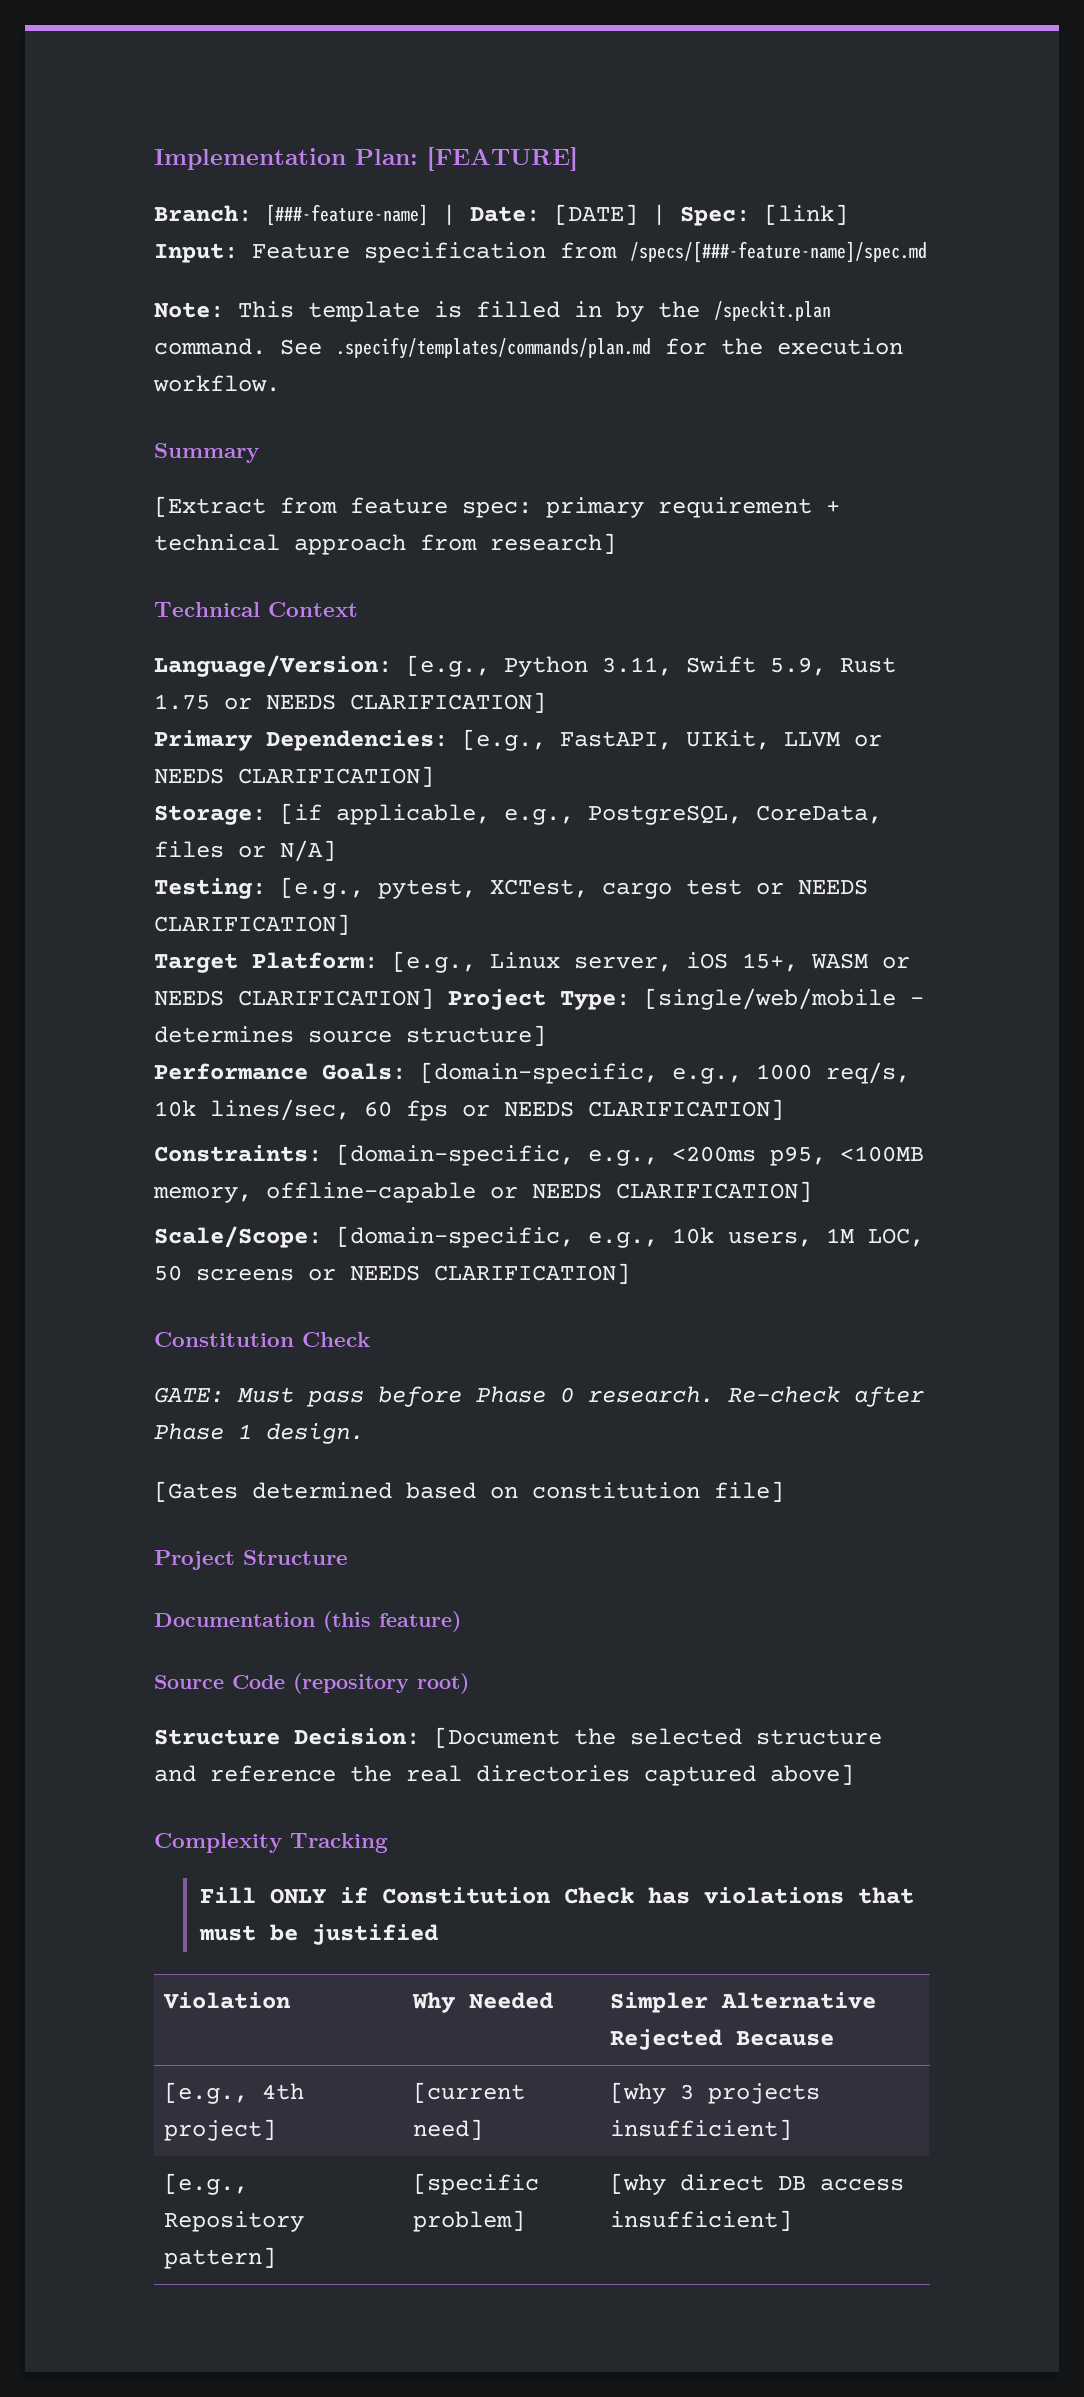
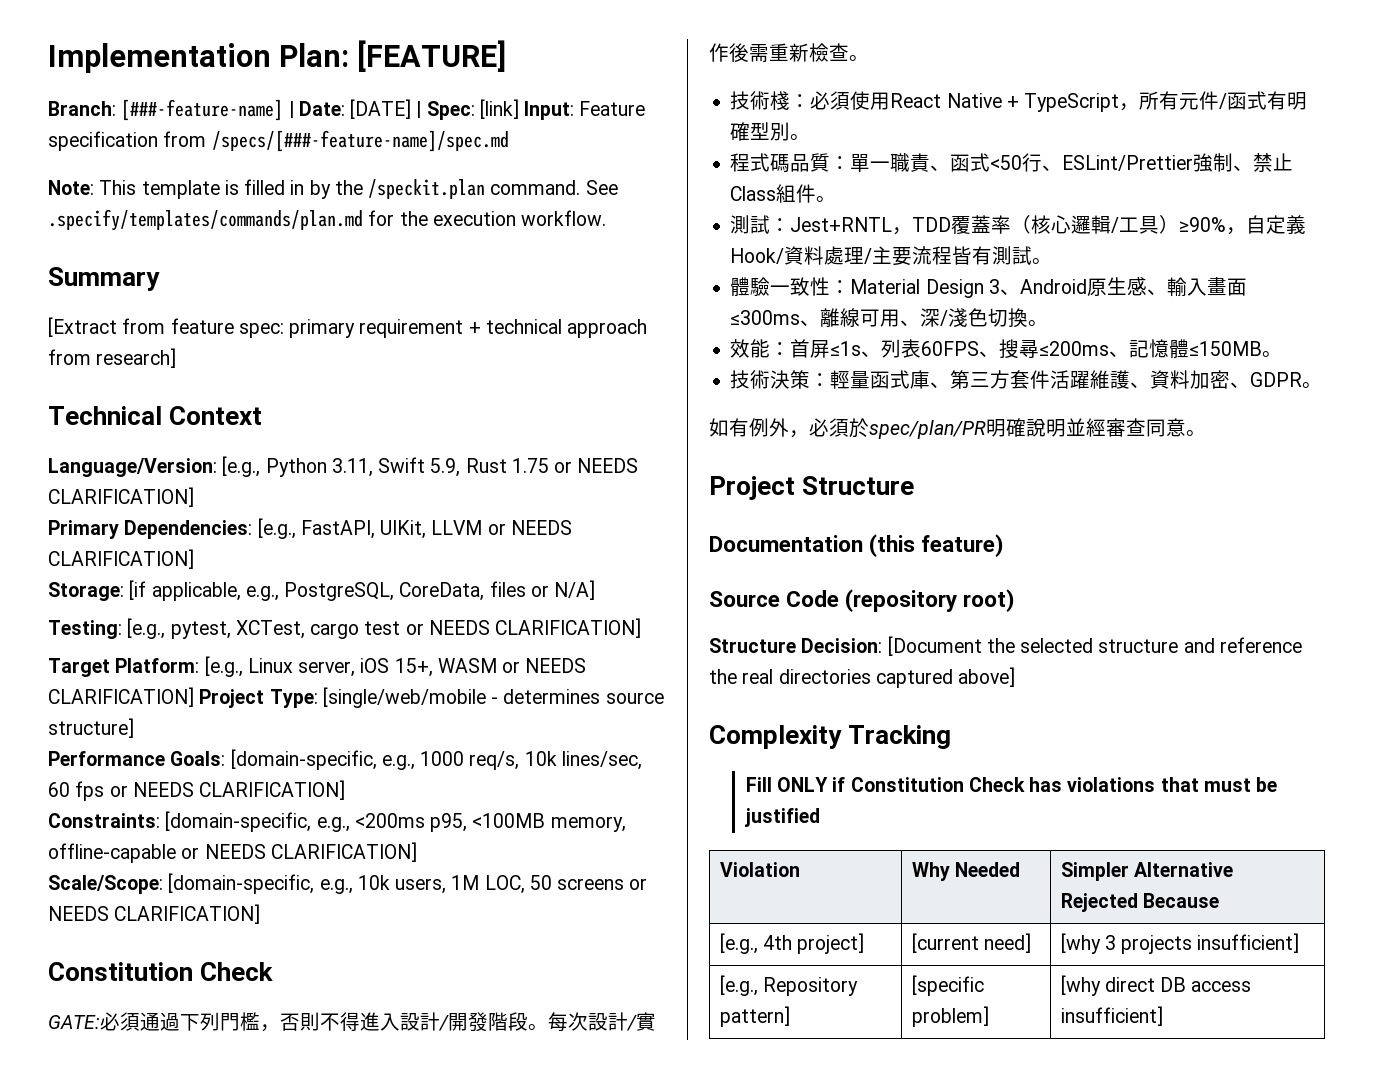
- GATE: Must pass before Phase 0 research. Re-check after Phase 1 design.
- [Gates determined based on constitution file]
+ GATE:必須通過下列門檻，否則不得進入設計/開發階段。每次設計/實作後需重新檢查。
+ 技術棧：必須使用React Native + TypeScript，所有元件/函式有明確型別。
+ 程式碼品質：單一職責、函式<50行、ESLint/Prettier強制、禁止Class組件。
+ 測試：Jest+RNTL，TDD覆蓋率（核心邏輯/工具）≥90%，自定義Hook/資料處理/主要流程皆有測試。
+ 體驗一致性：Material Design 3、Android原生感、輸入畫面≤300ms、離線可用、深/淺色切換。
+ 效能：首屏≤1s、列表60FPS、搜尋≤200ms、記憶體≤150MB。
+ 技術決策：輕量函式庫、第三方套件活躍維護、資料加密、GDPR。
+ 如有例外，必須於spec/plan/PR明確說明並經審查同意。

